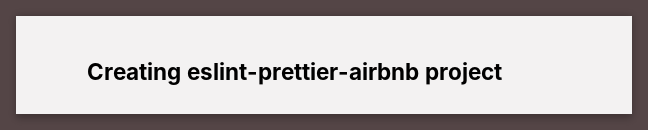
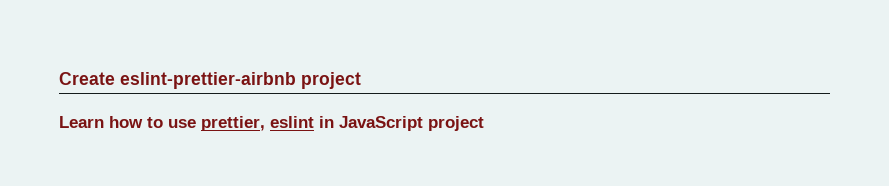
- Creating eslint-prettier-airbnb project
+ Create eslint-prettier-airbnb project
+ Learn how to use prettier, eslint in JavaScript project

